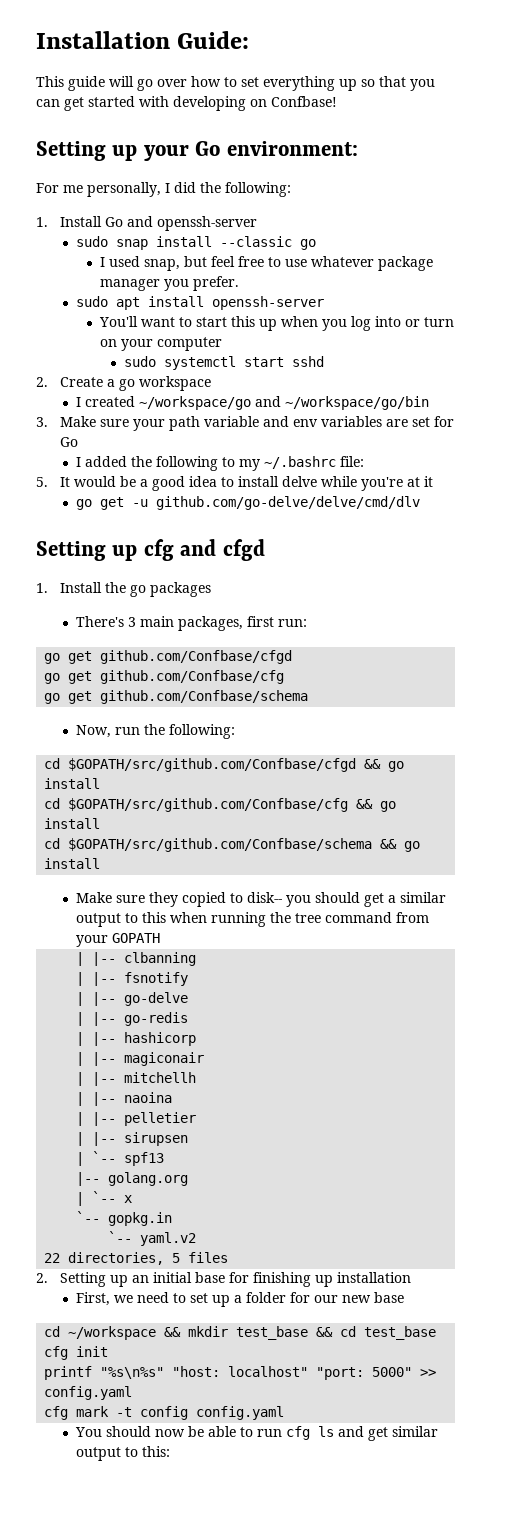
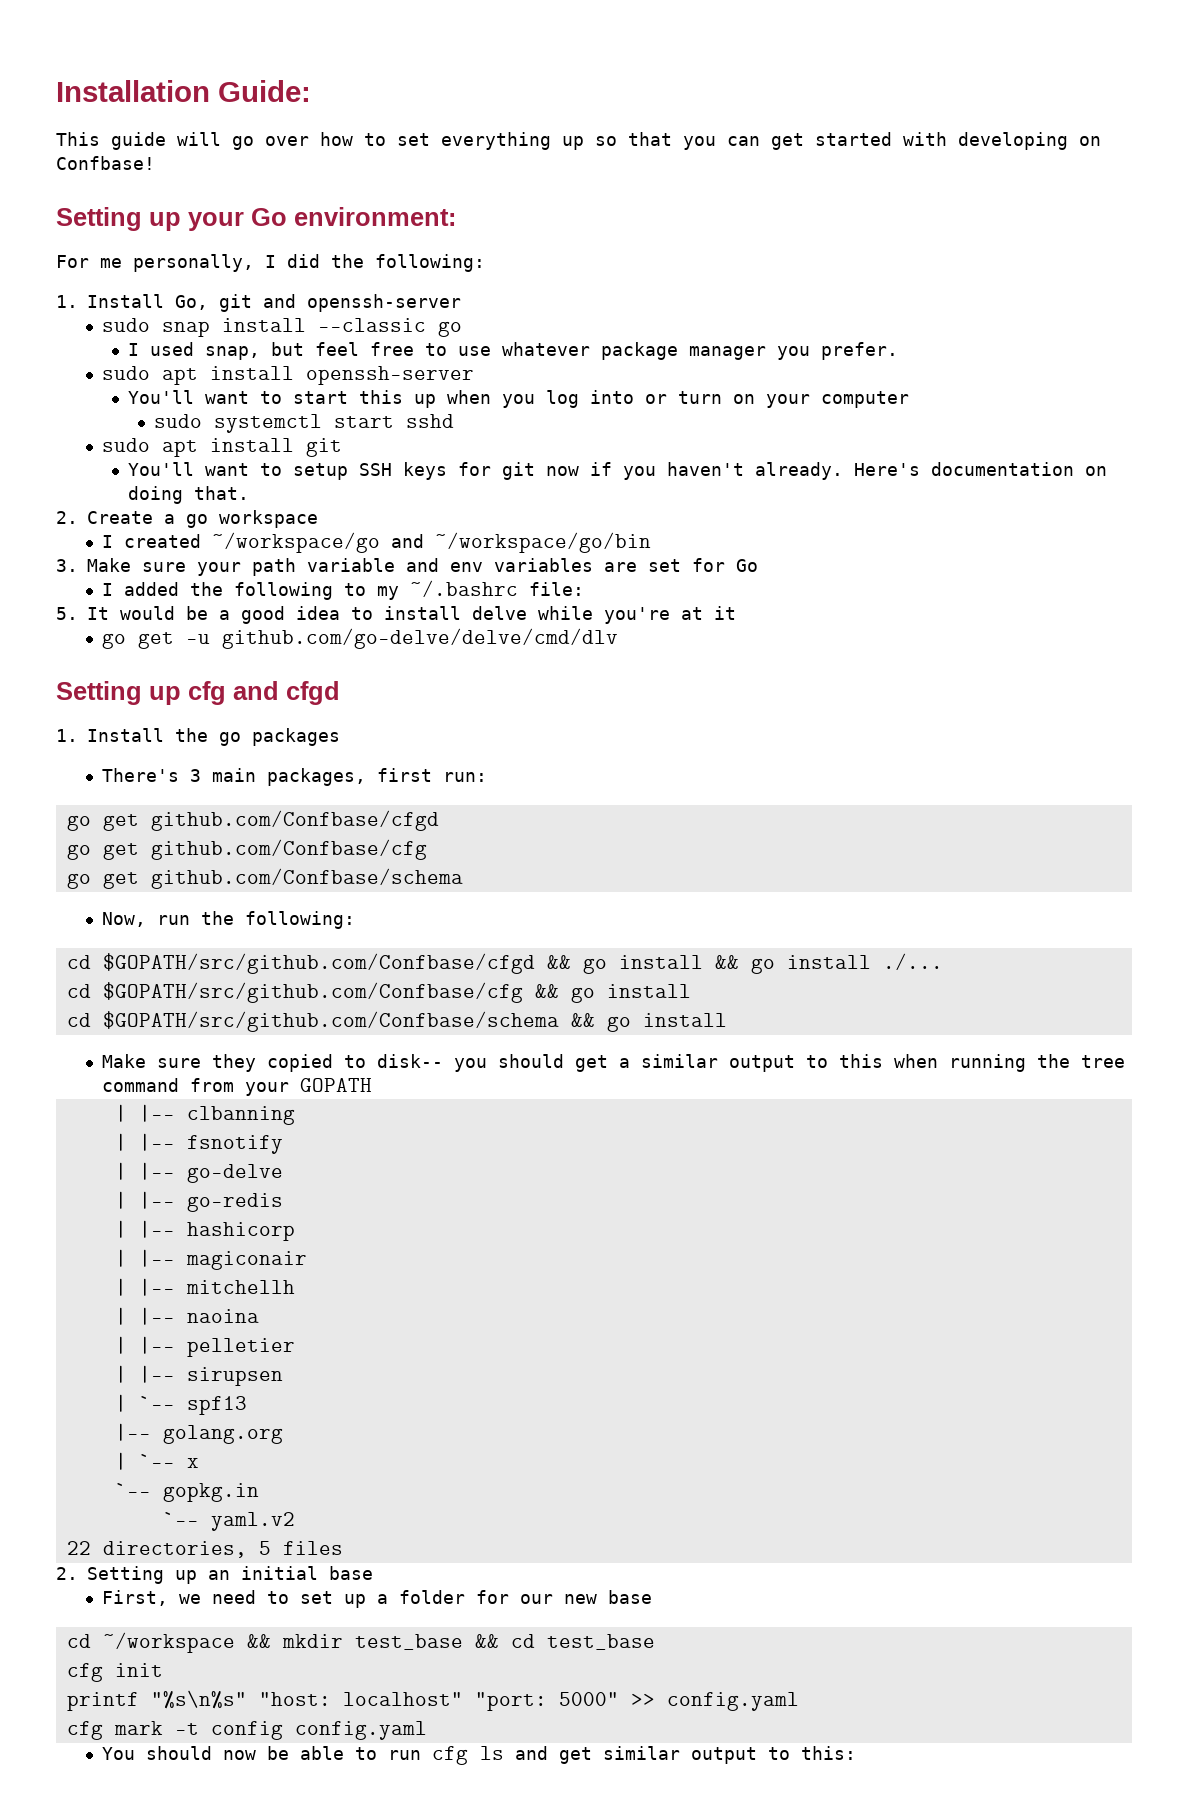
- 1. Install Go and openssh-server
+ 1. Install Go, git and openssh-server
+ sudo apt install git
+ You'll want to setup SSH keys for git now if you haven't already. Here's documentation on doing that.
- cd $GOPATH/src/github.com/Confbase/cfgd && go install
+ cd $GOPATH/src/github.com/Confbase/cfgd && go install && go install ./...
- 2. Setting up an initial base for finishing up installation
+ 2. Setting up an initial base

